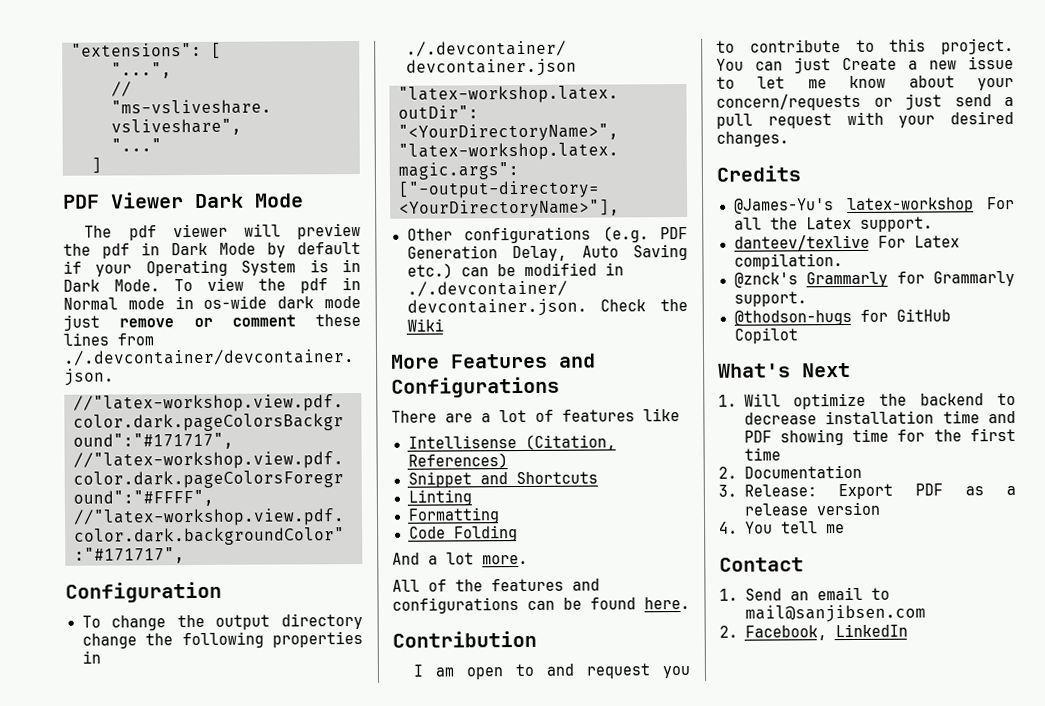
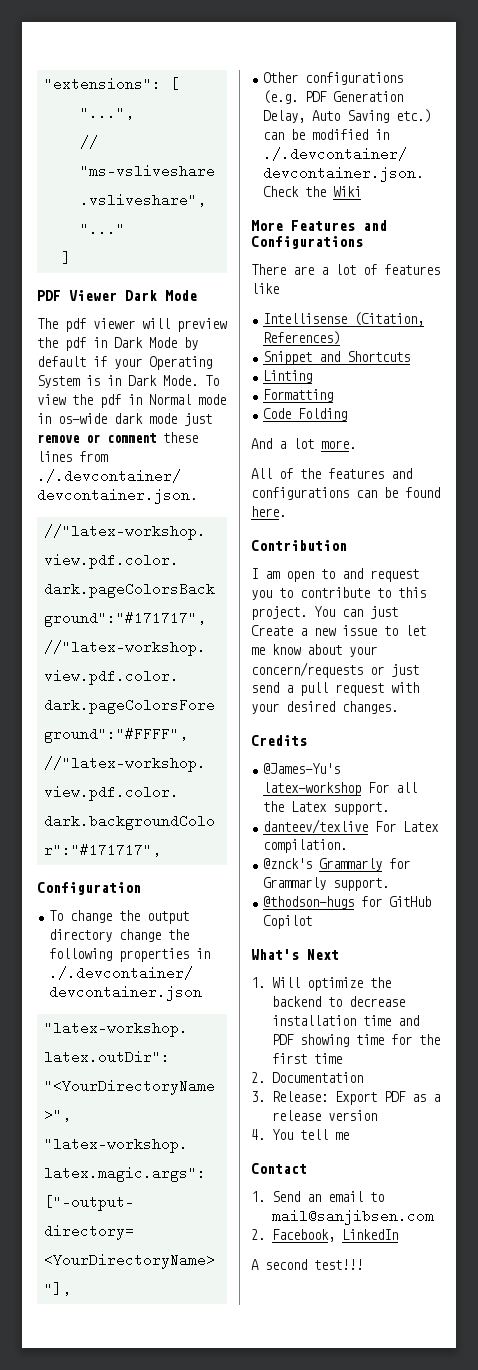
+ A second test!!!

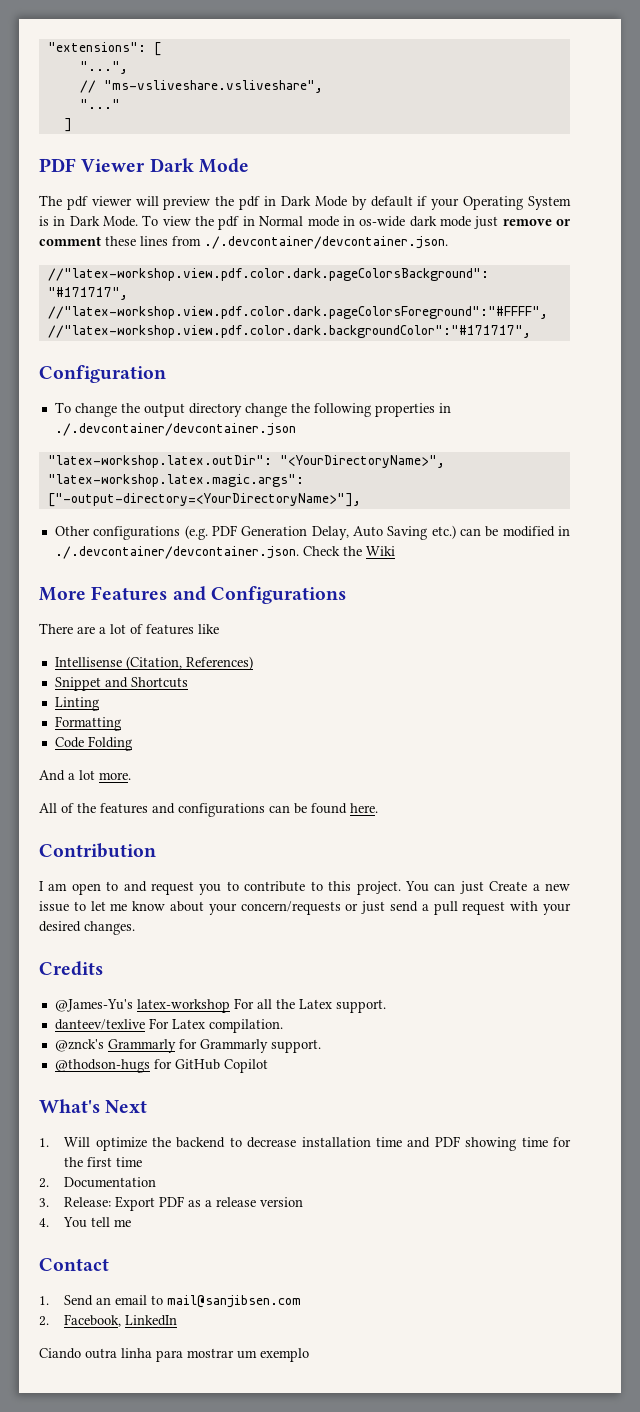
- A second test!!!
+ Ciando outra linha para mostrar um exemplo

